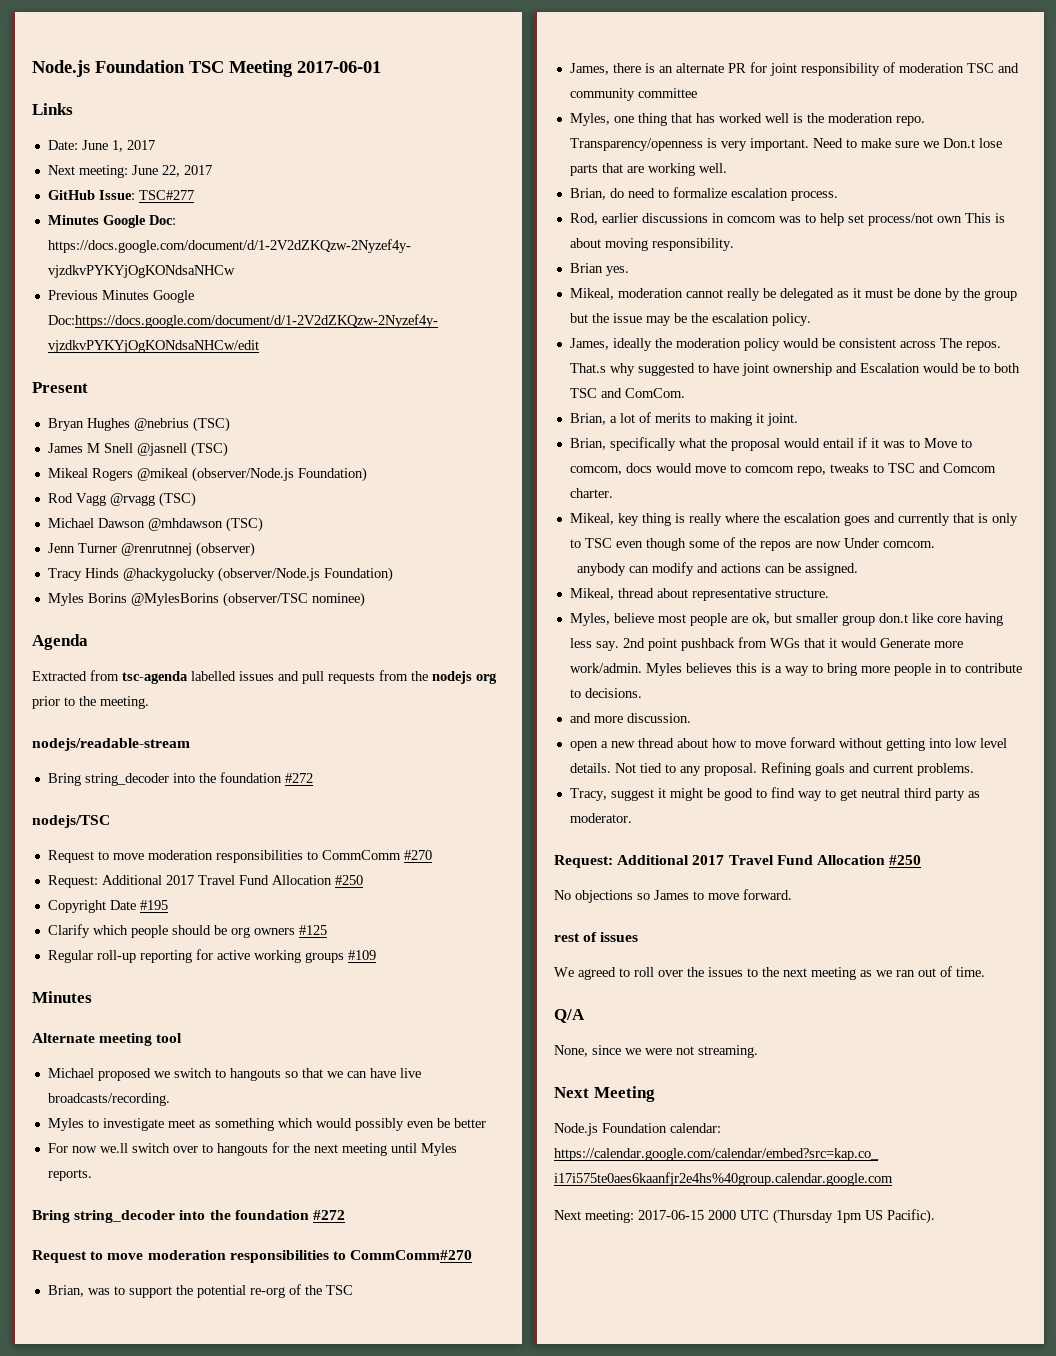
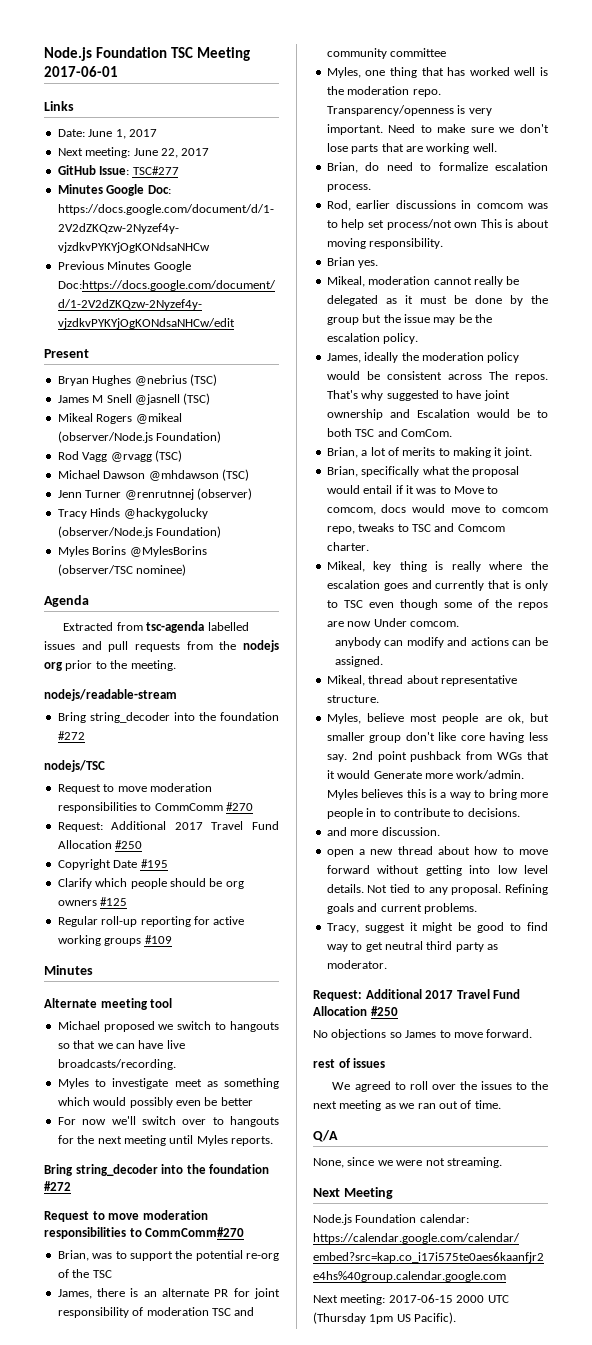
- For now we.ll switch over to hangouts for the next meeting until Myles reports.
+ For now we'll switch over to hangouts for the next meeting until Myles reports.
- Need to make sure we Don.t lose parts that are working well.
+ Need to make sure we don't lose parts that are working well.
- That.s why suggested to have joint ownership and Escalation would be to both TSC and ComCom.
+ That's why suggested to have joint ownership and Escalation would be to both TSC and ComCom.
- Myles, believe most people are ok, but smaller group don.t like core having less say.
+ Myles, believe most people are ok, but smaller group don't like core having less say.

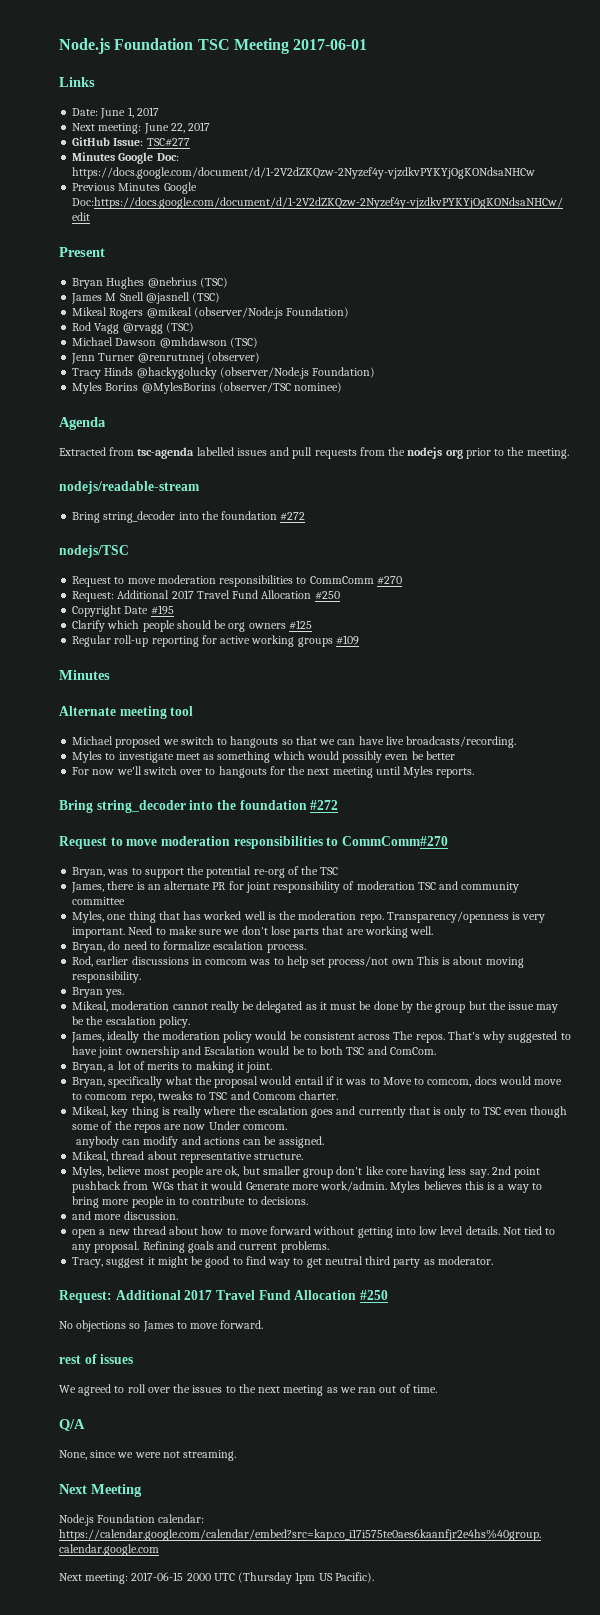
- Brian, was to support the potential re-org of the TSC
+ Bryan, was to support the potential re-org of the TSC
- Brian, do need to formalize escalation process.
+ Bryan, do need to formalize escalation process.
- Brian yes.
+ Bryan yes.
- Brian, a lot of merits to making it joint.
+ Bryan, a lot of merits to making it joint.
- Brian, specifically what the proposal would entail if it was to Move to comcom, docs would move to comcom repo, tweaks to TSC and Comcom charter.
+ Bryan, specifically what the proposal would entail if it was to Move to comcom, docs would move to comcom repo, tweaks to TSC and Comcom charter.

